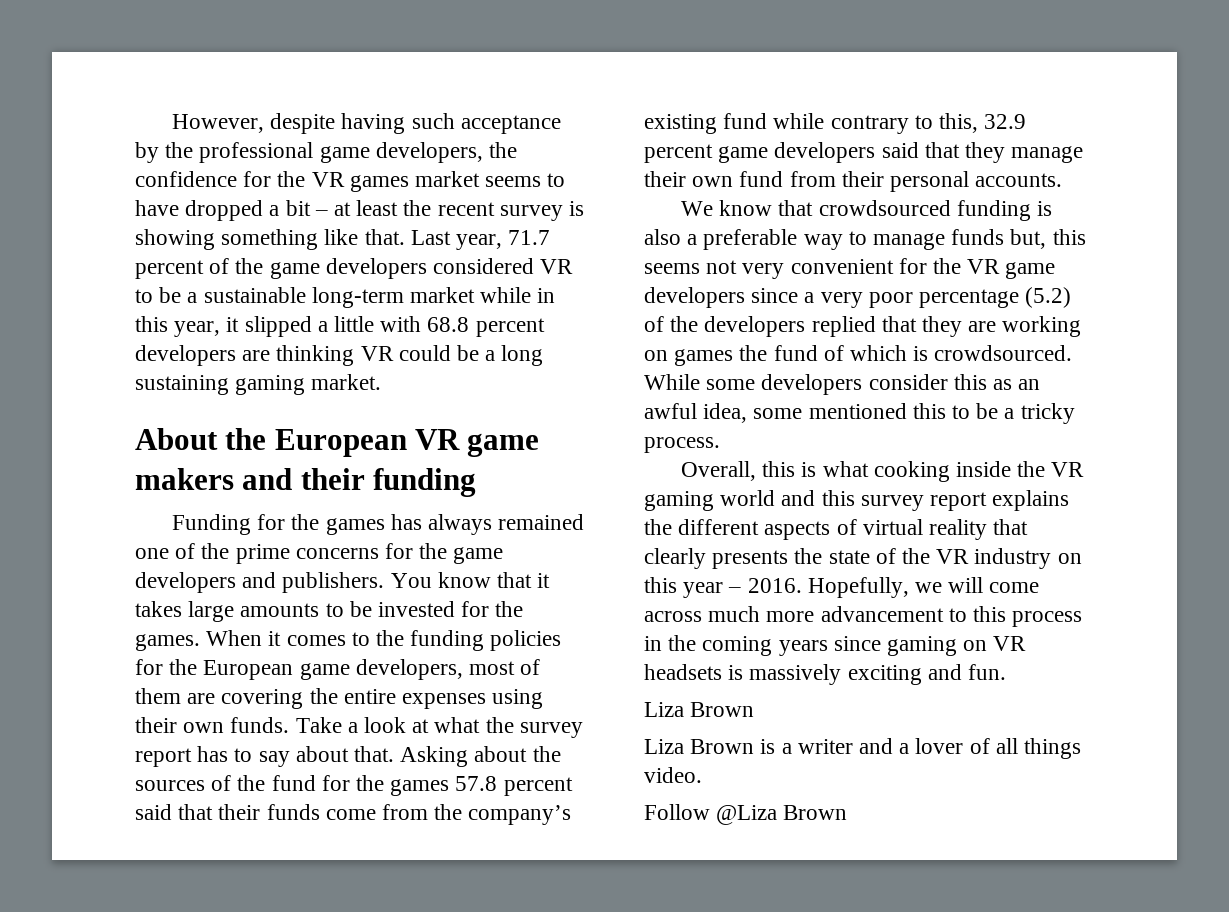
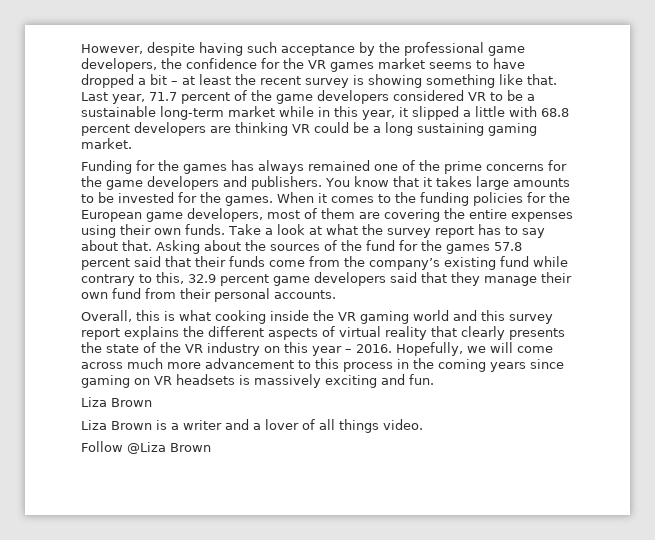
- About the European VR game makers and their funding
- We know that crowdsourced funding is also a preferable way to manage funds but, this seems not very convenient for the VR game developers since a very poor percentage (5.2) of the developers replied that they are working on games the fund of which is crowdsourced. While some developers consider this as an awful idea, some mentioned this to be a tricky process.

